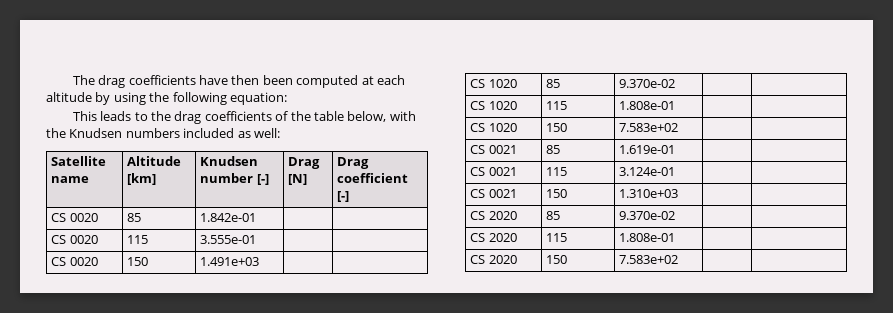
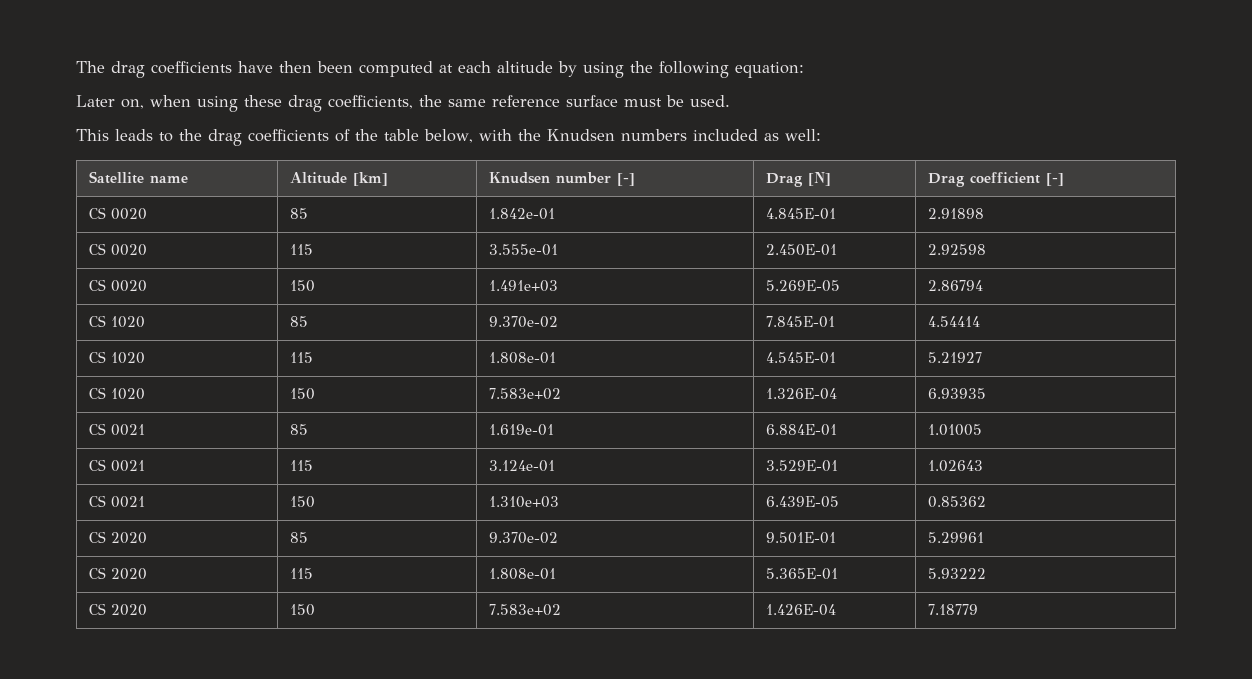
+ Later on, when using these drag coefficients, the same reference surface must be used.
- CS 0020 | 85 | 1.842e-01 | |
+ CS 0020 | 85 | 1.842e-01 | 4.845E-01 | 2.91898
- CS 0020 | 115 | 3.555e-01 | |
+ CS 0020 | 115 | 3.555e-01 | 2.450E-01 | 2.92598
- CS 0020 | 150 | 1.491e+03 | |
+ CS 0020 | 150 | 1.491e+03 | 5.269E-05 | 2.86794
- CS 1020 | 85 | 9.370e-02 | |
+ CS 1020 | 85 | 9.370e-02 | 7.845E-01 | 4.54414
- CS 1020 | 115 | 1.808e-01 | |
+ CS 1020 | 115 | 1.808e-01 | 4.545E-01 | 5.21927
- CS 1020 | 150 | 7.583e+02 | |
+ CS 1020 | 150 | 7.583e+02 | 1.326E-04 | 6.93935
- CS 0021 | 85 | 1.619e-01 | |
+ CS 0021 | 85 | 1.619e-01 | 6.884E-01 | 1.01005
- CS 0021 | 115 | 3.124e-01 | |
+ CS 0021 | 115 | 3.124e-01 | 3.529E-01 | 1.02643
- CS 0021 | 150 | 1.310e+03 | |
+ CS 0021 | 150 | 1.310e+03 | 6.439E-05 | 0.85362
- CS 2020 | 85 | 9.370e-02 | |
+ CS 2020 | 85 | 9.370e-02 | 9.501E-01 | 5.29961
- CS 2020 | 115 | 1.808e-01 | |
+ CS 2020 | 115 | 1.808e-01 | 5.365E-01 | 5.93222
- CS 2020 | 150 | 7.583e+02 | |
+ CS 2020 | 150 | 7.583e+02 | 1.426E-04 | 7.18779

